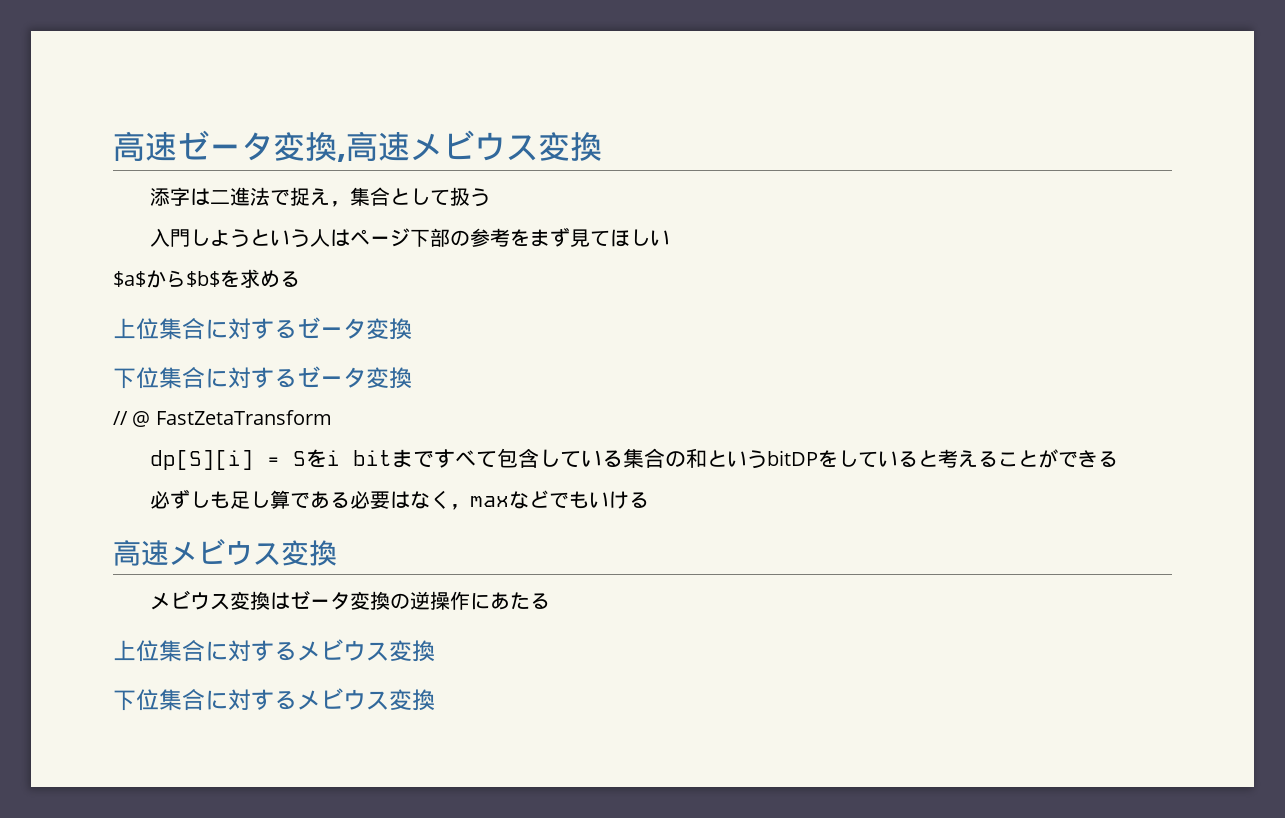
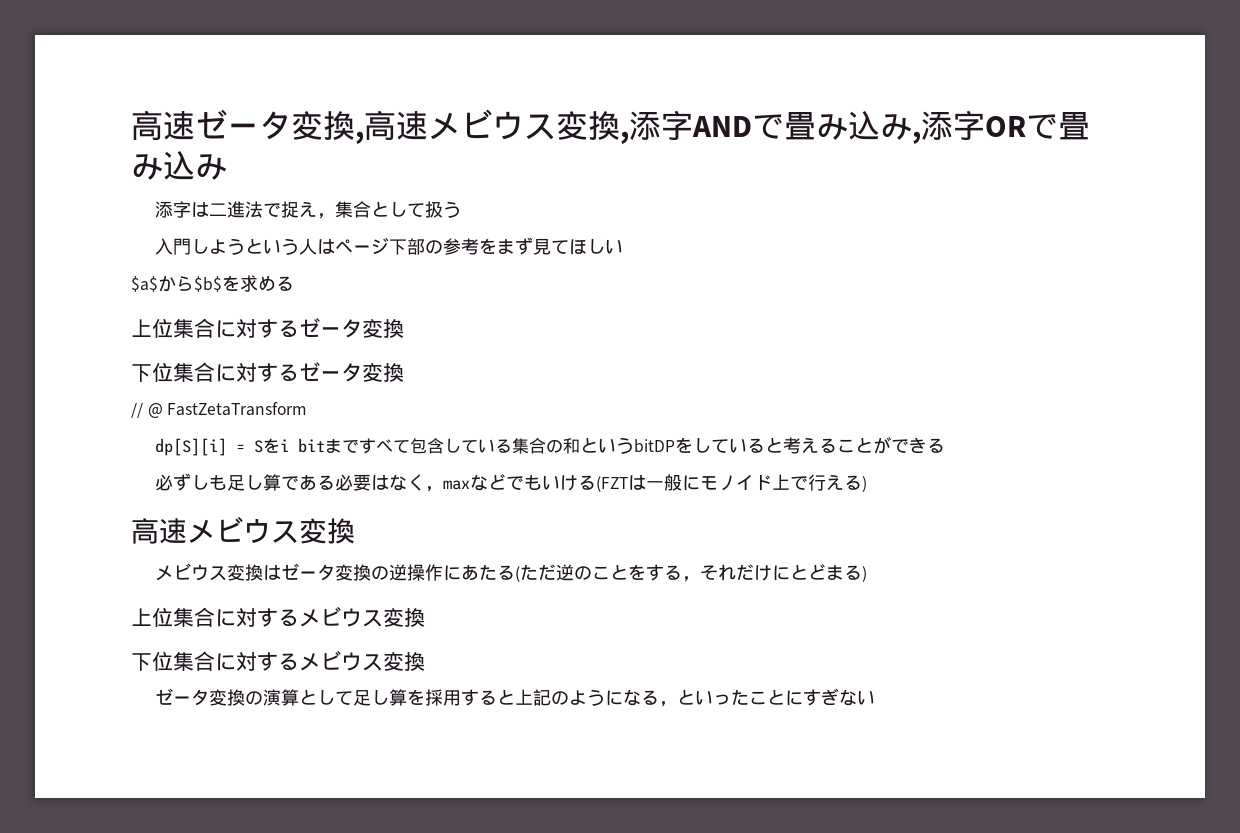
- 高速ゼータ変換,高速メビウス変換
+ 高速ゼータ変換,高速メビウス変換,添字ANDで畳み込み,添字ORで畳み込み
- 必ずしも足し算である必要はなく，maxなどでもいける
+ 必ずしも足し算である必要はなく，maxなどでもいける(FZTは一般にモノイド上で行える)
- メビウス変換はゼータ変換の逆操作にあたる
+ メビウス変換はゼータ変換の逆操作にあたる(ただ逆のことをする，それだけにとどまる)
+ ゼータ変換の演算として足し算を採用すると上記のようになる，といったことにすぎない

